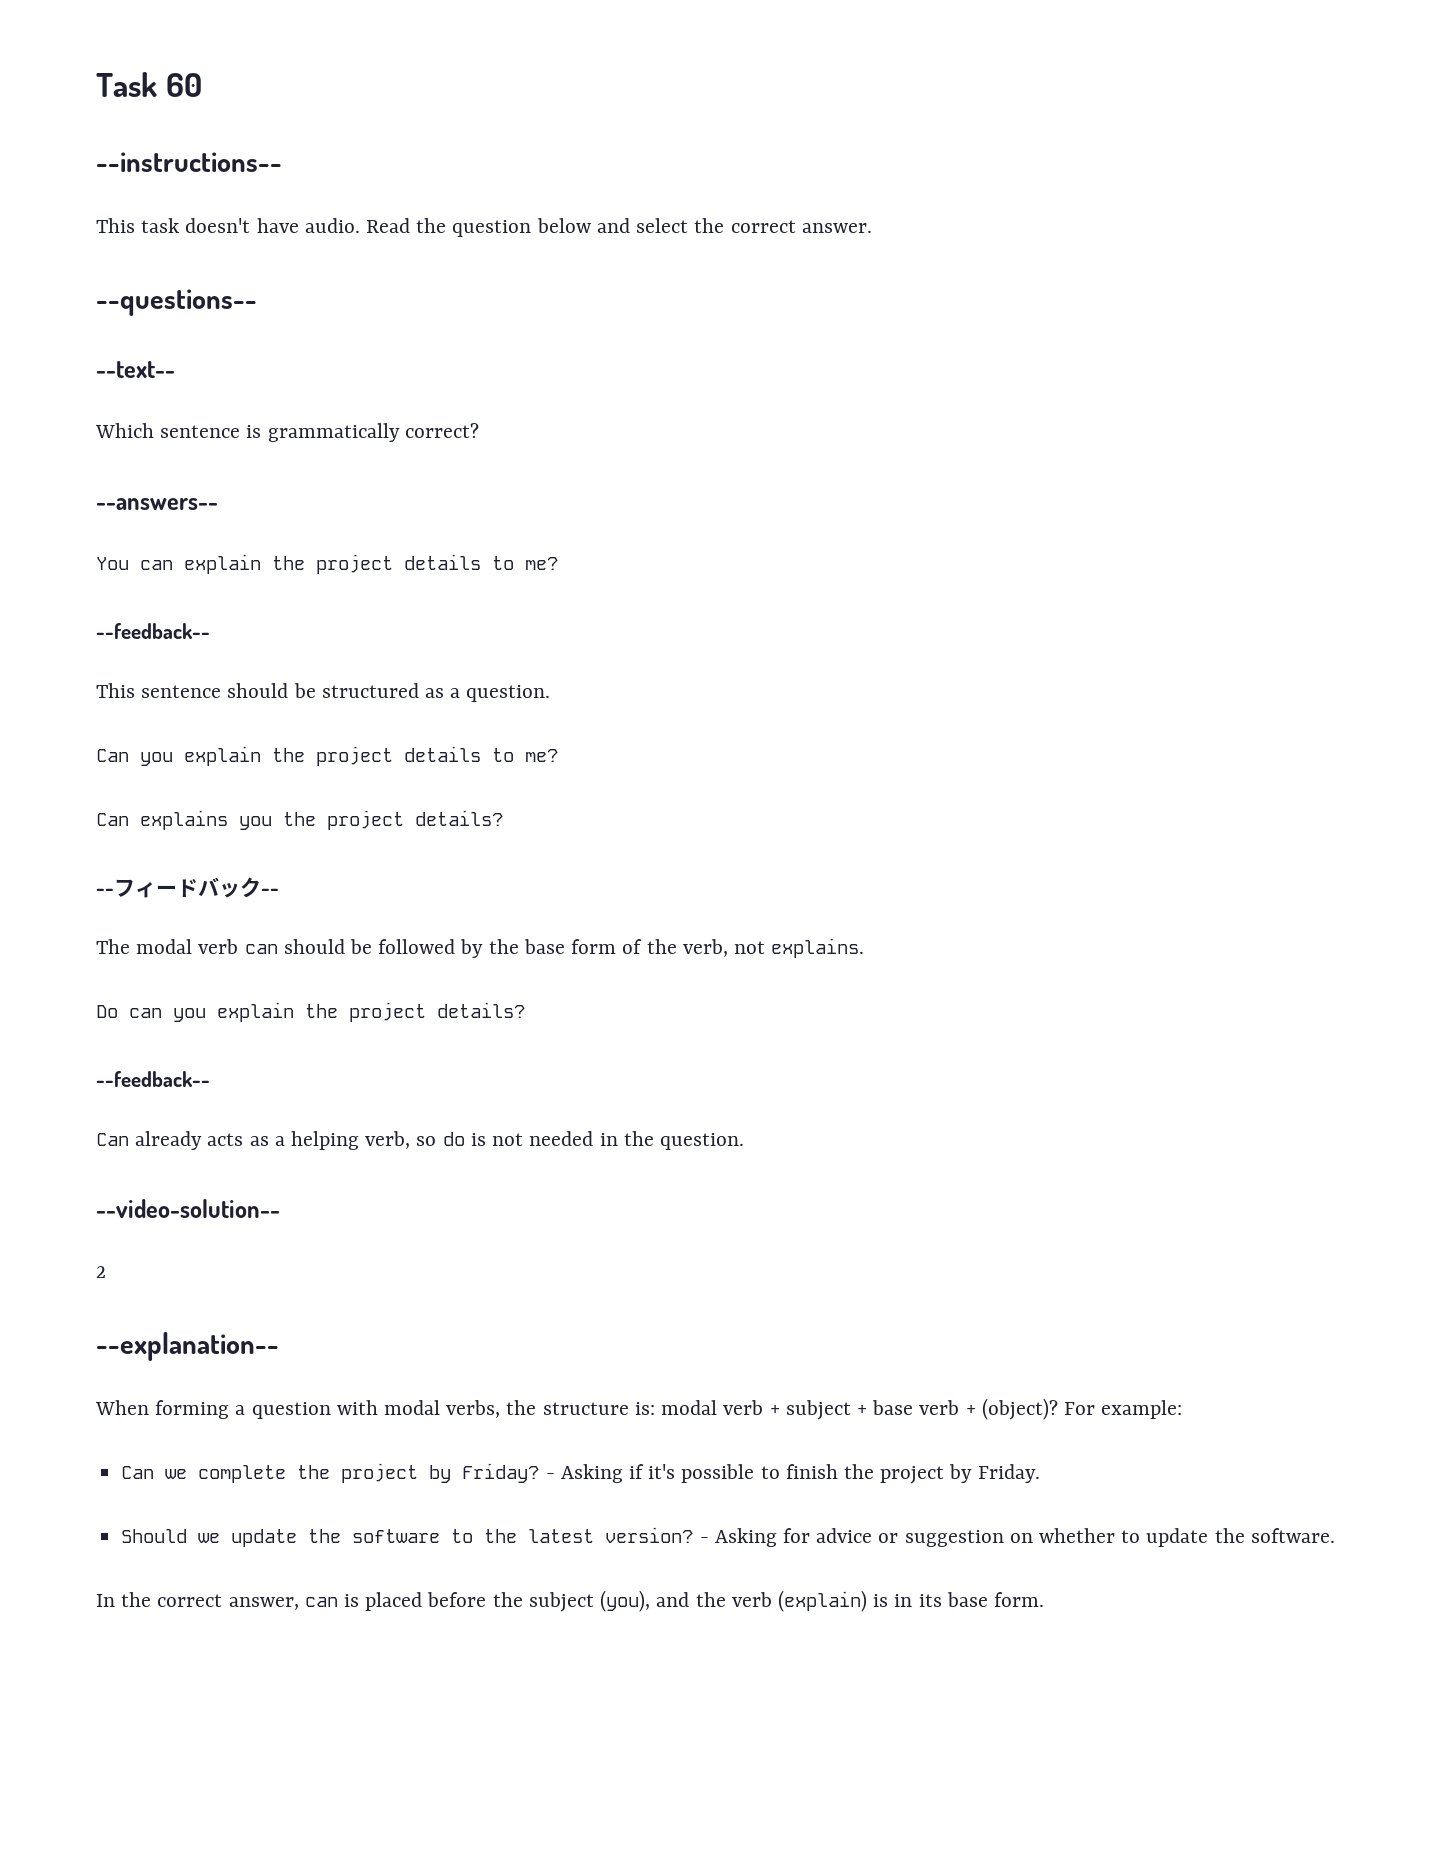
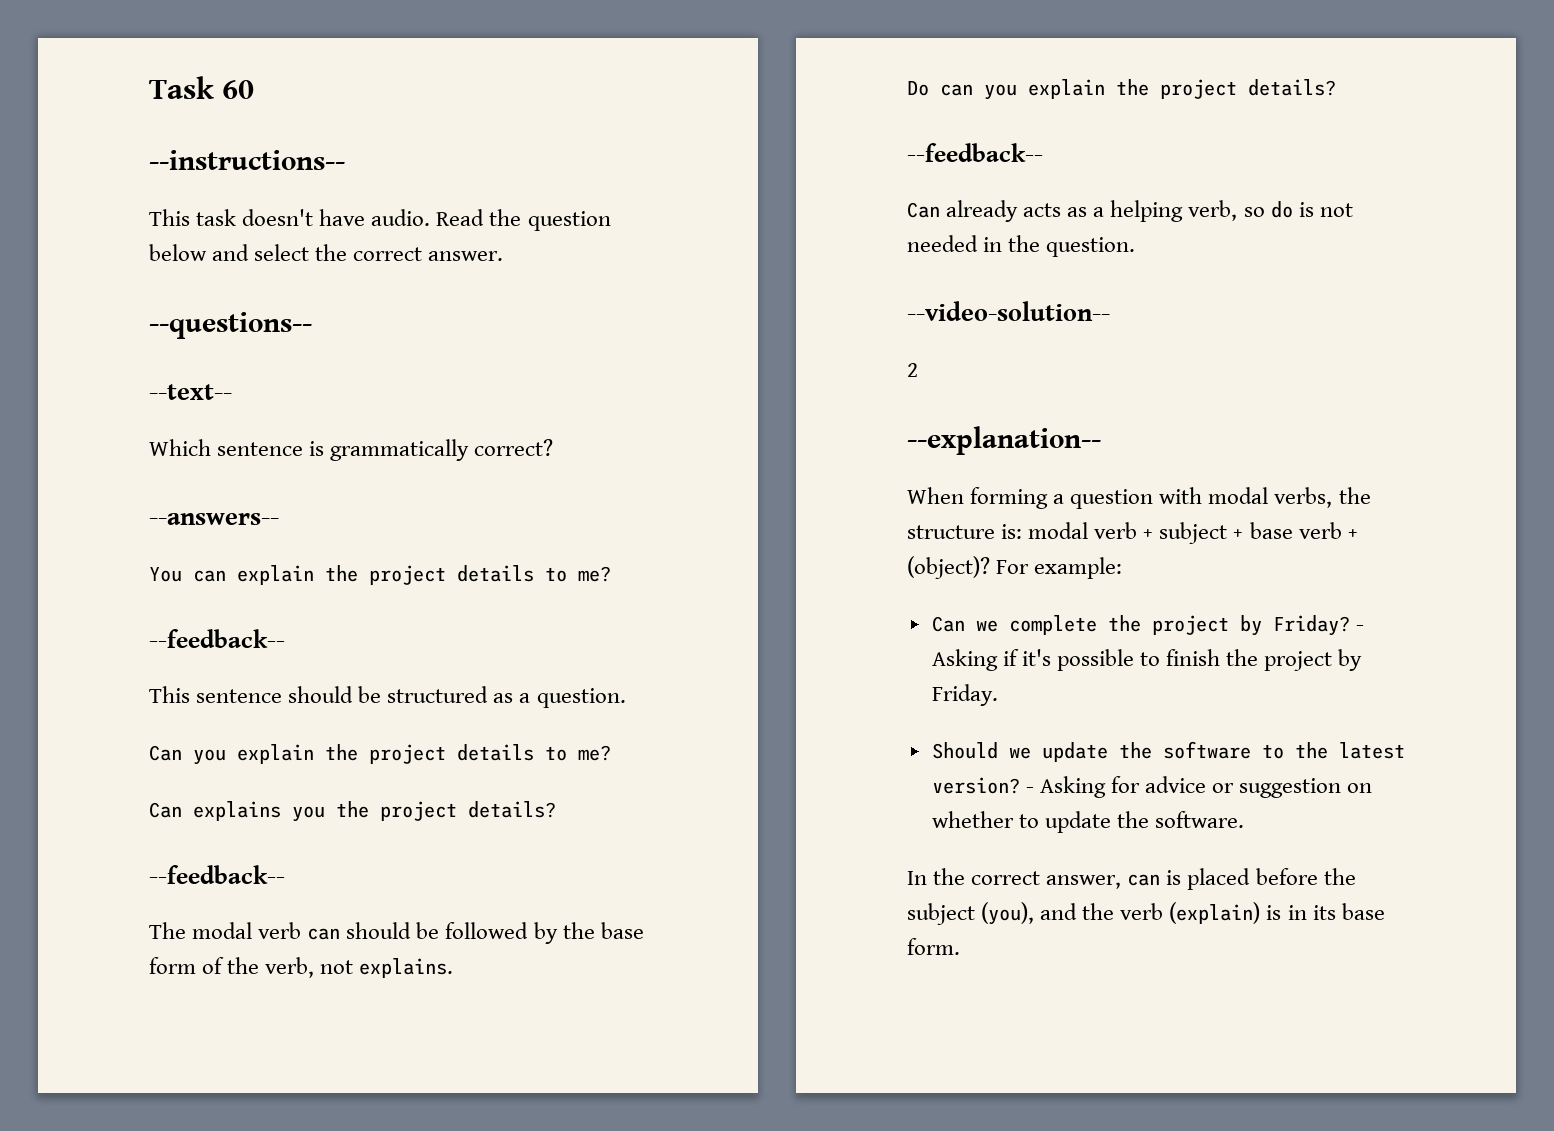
  Can explains you the project details?
- --フィードバック--
+ --feedback--

